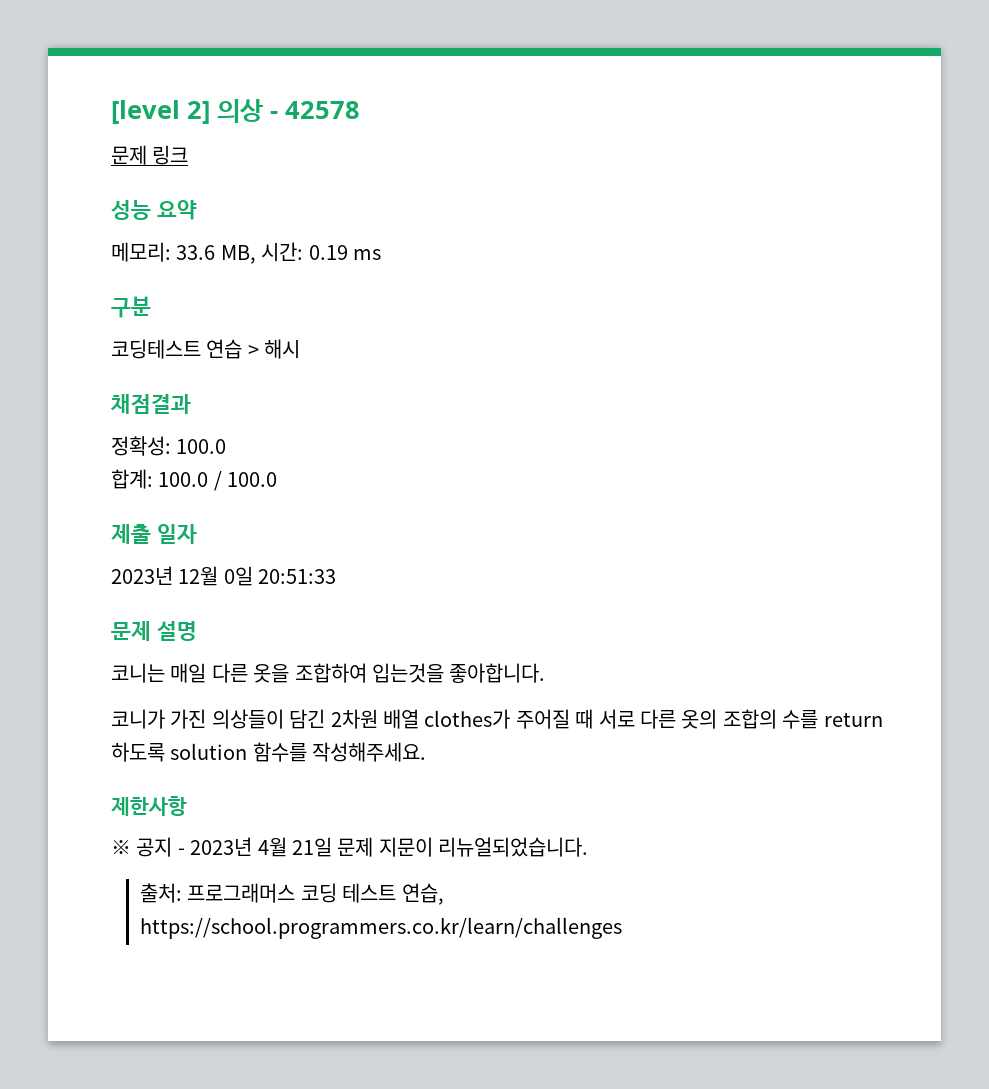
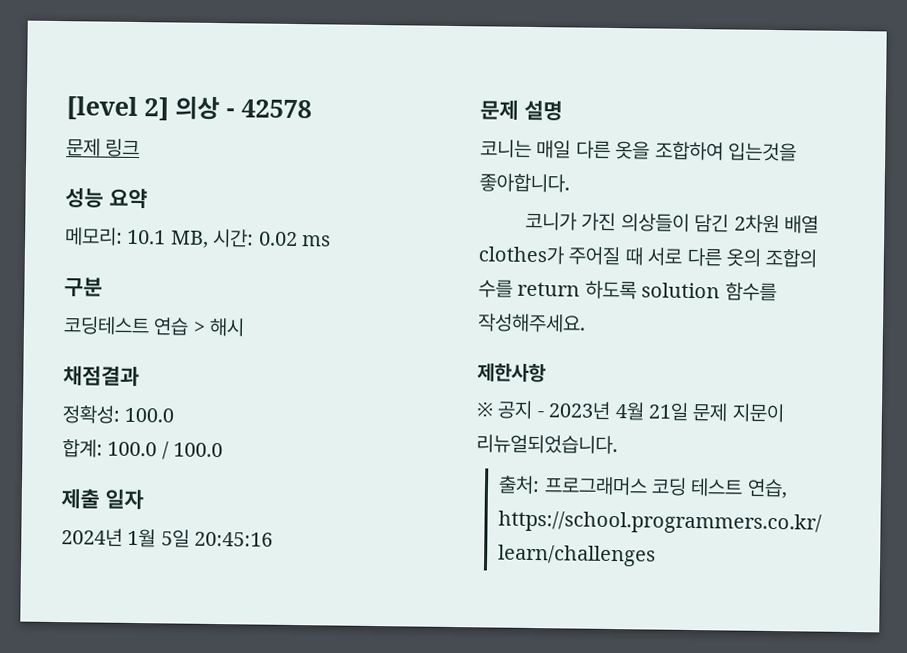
- 메모리: 33.6 MB, 시간: 0.19 ms
+ 메모리: 10.1 MB, 시간: 0.02 ms
- 2023년 12월 0일 20:51:33
+ 2024년 1월 5일 20:45:16

